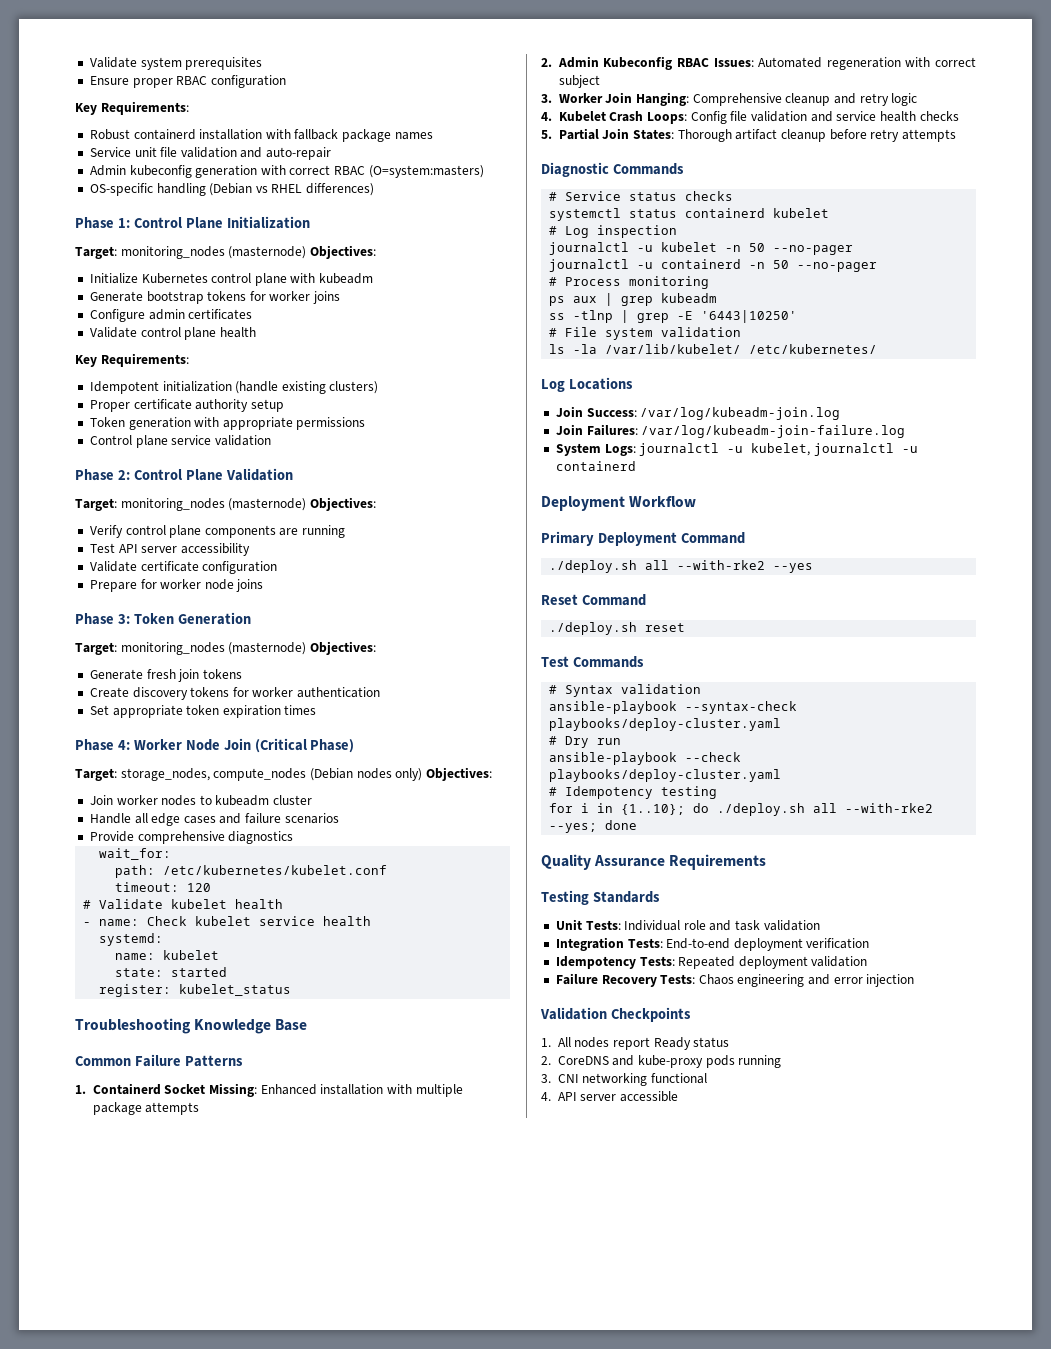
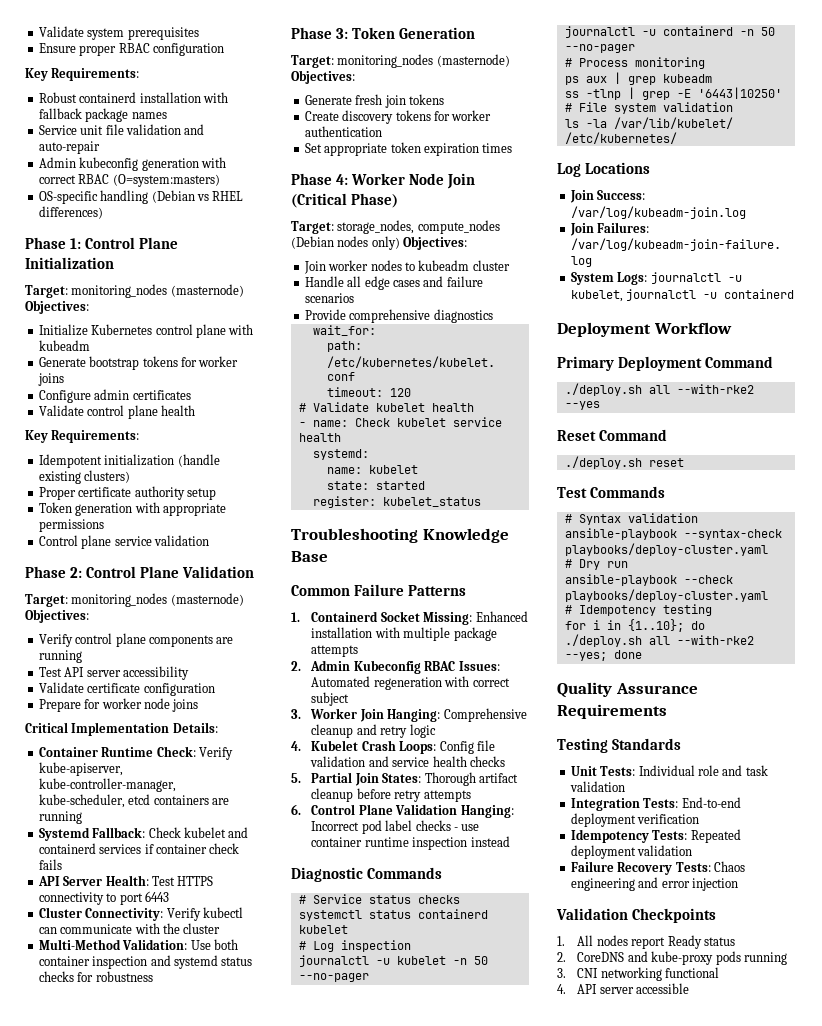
+ Critical Implementation Details:
+ Container Runtime Check: Verify kube-apiserver, kube-controller-manager, kube-scheduler, etcd containers are running
+ Systemd Fallback: Check kubelet and containerd services if container check fails
+ API Server Health: Test HTTPS connectivity to port 6443
+ Cluster Connectivity: Verify kubectl can communicate with the cluster
+ Multi-Method Validation: Use both container inspection and systemd status checks for robustness
+ 6. Control Plane Validation Hanging: Incorrect pod label checks - use container runtime inspection instead

